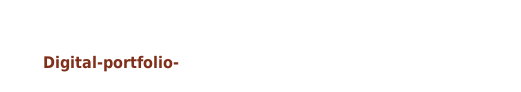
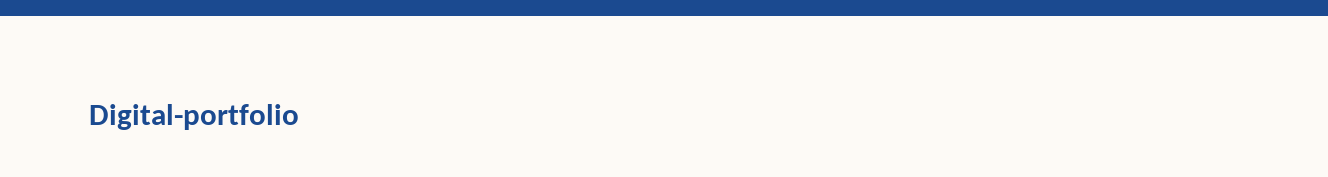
- Digital-portfolio-
+ Digital-portfolio

